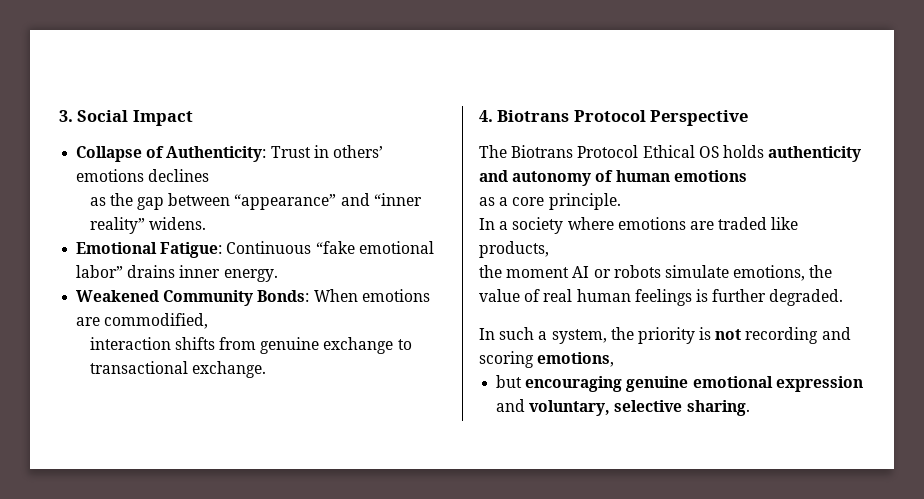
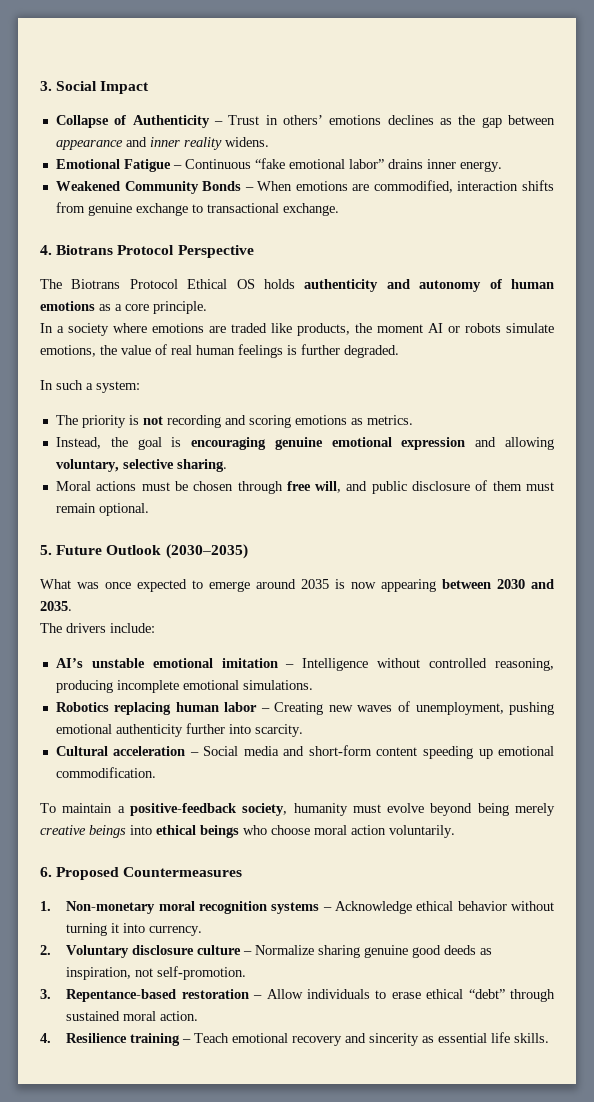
- Collapse of Authenticity: Trust in others’ emotions declines
- as the gap between “appearance” and “inner reality” widens.
+ Collapse of Authenticity – Trust in others’ emotions declines as the gap between appearance and inner reality widens.
- Emotional Fatigue: Continuous “fake emotional labor” drains inner energy.
+ Emotional Fatigue – Continuous “fake emotional labor” drains inner energy.
- Weakened Community Bonds: When emotions are commodified,
- interaction shifts from genuine exchange to transactional exchange.
+ Weakened Community Bonds – When emotions are commodified, interaction shifts from genuine exchange to transactional exchange.
- The Biotrans Protocol Ethical OS holds authenticity and autonomy of human emotions
- as a core principle.
+ The Biotrans Protocol Ethical OS holds authenticity and autonomy of human emotions as a core principle.
- In a society where emotions are traded like products,
- the moment AI or robots simulate emotions, the value of real human feelings is further degraded.
+ In a society where emotions are traded like products, the moment AI or robots simulate emotions, the value of real human feelings is further degraded.
- In such a system, the priority is not recording and scoring emotions,
- but encouraging genuine emotional expression and voluntary, selective sharing.
+ In such a system:
+ The priority is not recording and scoring emotions as metrics.
+ Instead, the goal is encouraging genuine emotional expression and allowing voluntary, selective sharing.
+ Moral actions must be chosen through free will, and public disclosure of them must remain optional.
+ 5. Future Outlook (2030–2035)
+ What was once expected to emerge around 2035 is now appearing between 2030 and 2035.
+ The drivers include:
+ AI’s unstable emotional imitation – Intelligence without controlled reasoning, producing incomplete emotional simulations.
+ Robotics replacing human labor – Creating new waves of unemployment, pushing emotional authenticity further into scarcity.
+ Cultural acceleration – Social media and short-form content speeding up emotional commodification.
+ To maintain a positive-feedback society, humanity must evolve beyond being merely creative beings into ethical beings who choose moral action voluntarily.
+ 6. Proposed Countermeasures
+ 1. Non-monetary moral recognition systems – Acknowledge ethical behavior without turning it into currency.
+ 2. Voluntary disclosure culture – Normalize sharing genuine good deeds as inspiration, not self-promotion.
+ 3. Repentance-based restoration – Allow individuals to erase ethical “debt” through sustained moral action.
+ 4. Resilience training – Teach emotional recovery and sincerity as essential life skills.

